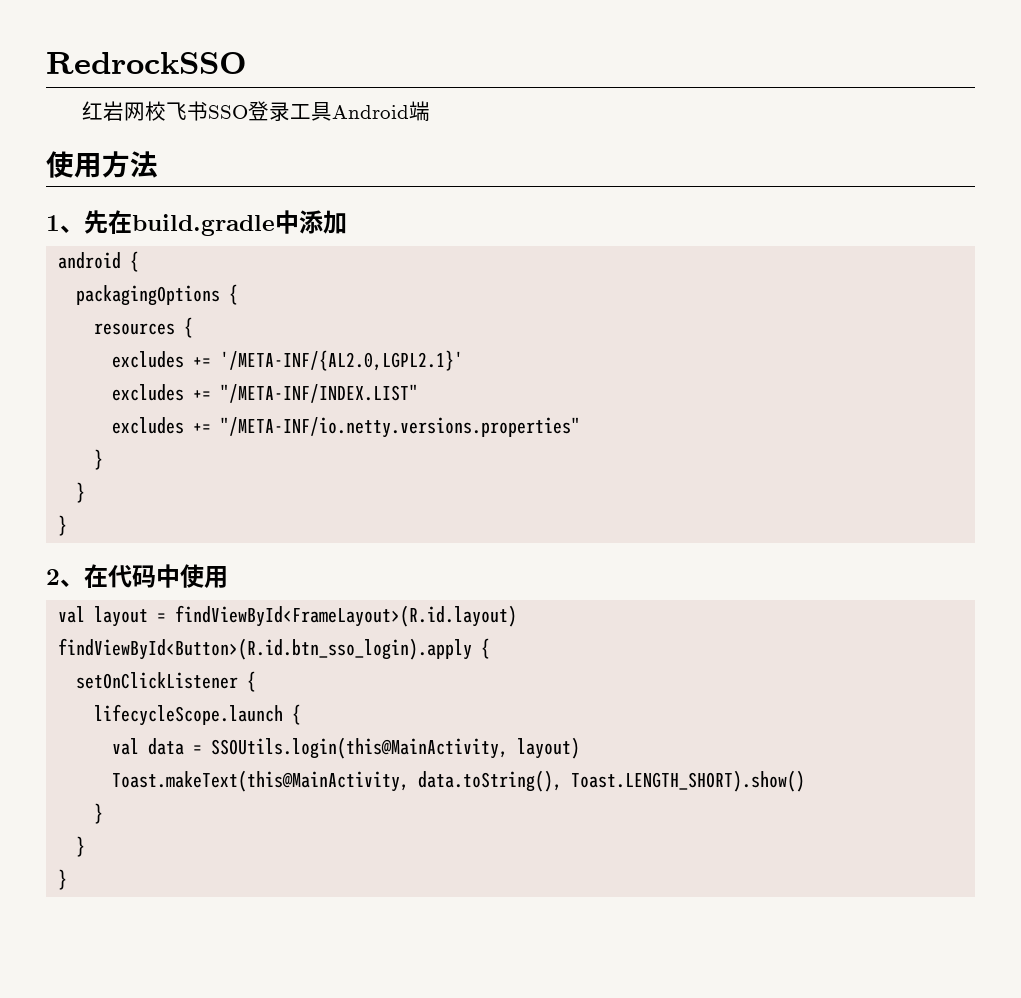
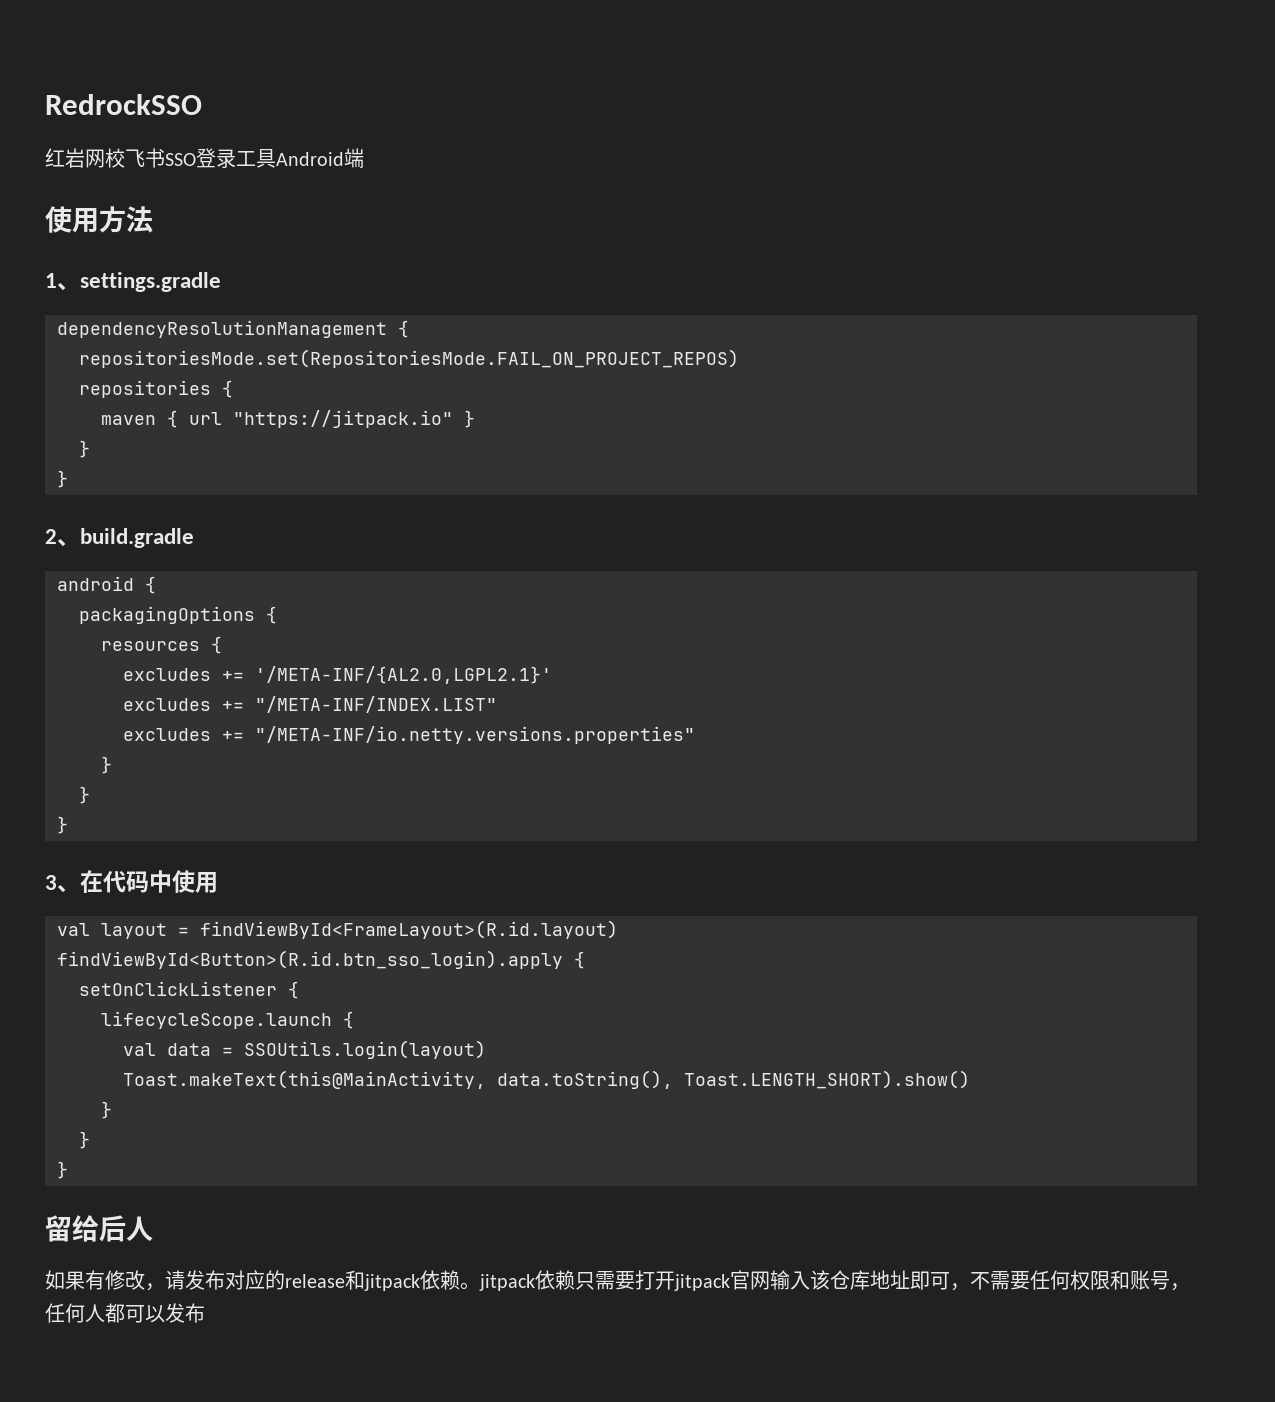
- 1、先在build.gradle中添加
+ 1、settings.gradle
+ dependencyResolutionManagement {
+ repositoriesMode.set(RepositoriesMode.FAIL_ON_PROJECT_REPOS)
+ repositories {
+ maven { url "https://jitpack.io" }
+ }
+ }
+ 2、build.gradle
- 2、在代码中使用
+ 3、在代码中使用
- val data = SSOUtils.login(this@MainActivity, layout)
+ val data = SSOUtils.login(layout)
+ 留给后人
+ 如果有修改，请发布对应的release和jitpack依赖。jitpack依赖只需要打开jitpack官网输入该仓库地址即可，不需要任何权限和账号，任何人都可以发布

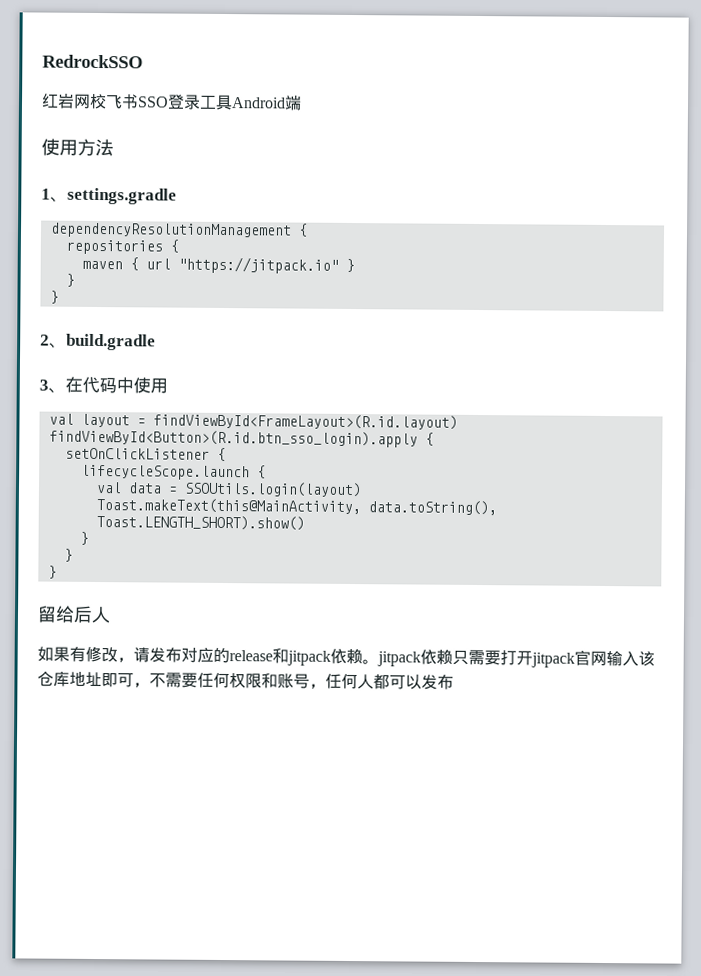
- repositoriesMode.set(RepositoriesMode.FAIL_ON_PROJECT_REPOS)
- android {
- packagingOptions {
- resources {
- excludes += '/META-INF/{AL2.0,LGPL2.1}'
- excludes += "/META-INF/INDEX.LIST"
- excludes += "/META-INF/io.netty.versions.properties"
- }
- }
- }

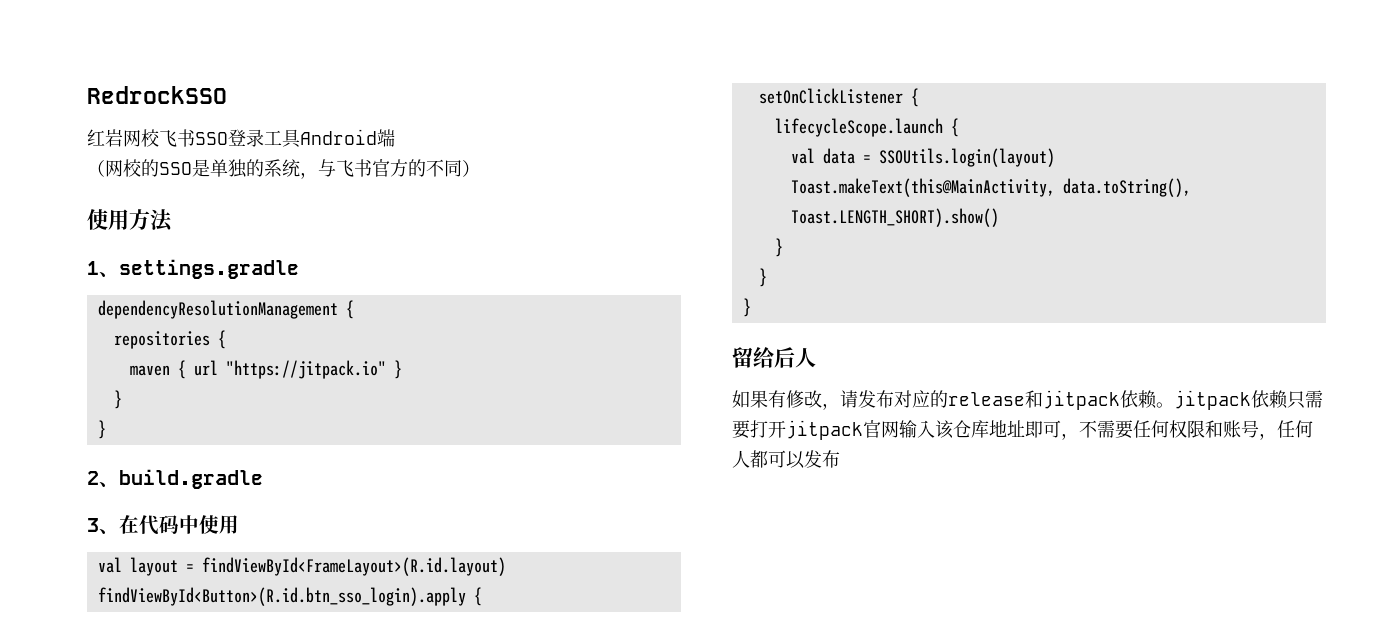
+ （网校的SSO是单独的系统，与飞书官方的不同）

